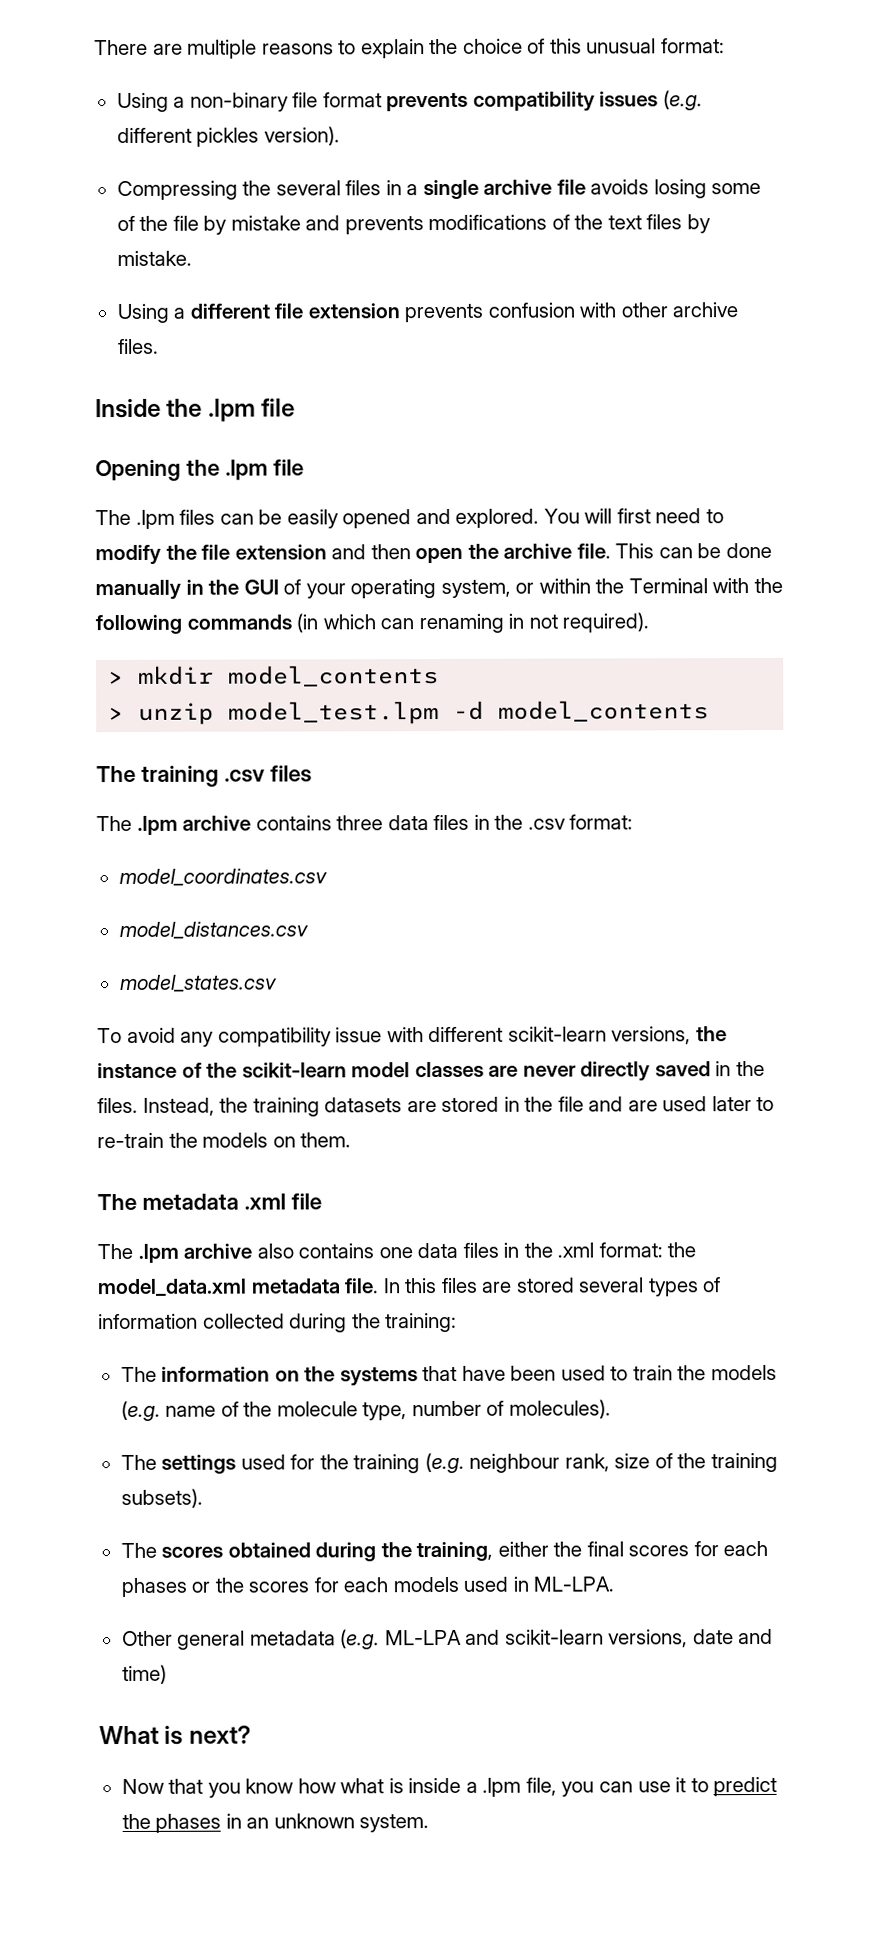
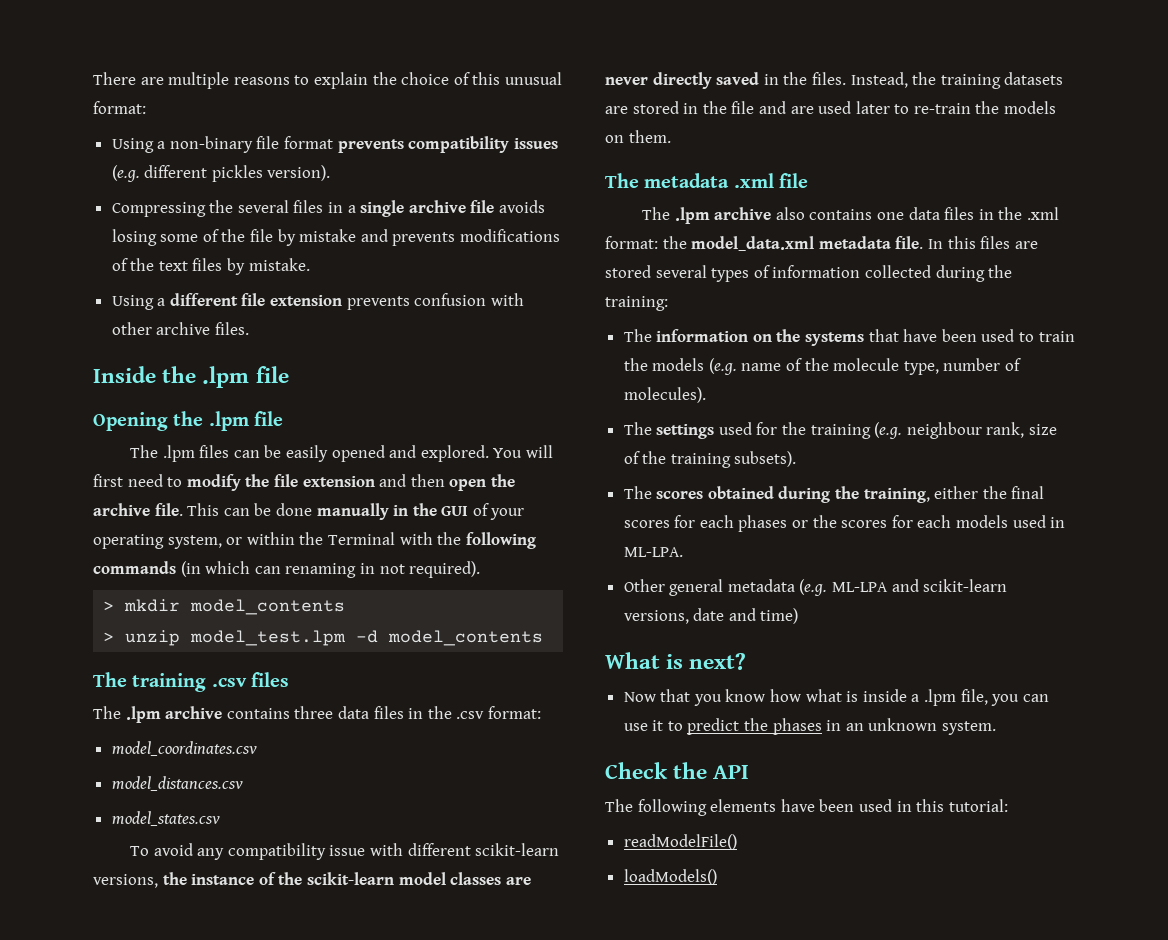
+ Check the API
+ The following elements have been used in this tutorial:
+ readModelFile()
+ loadModels()

